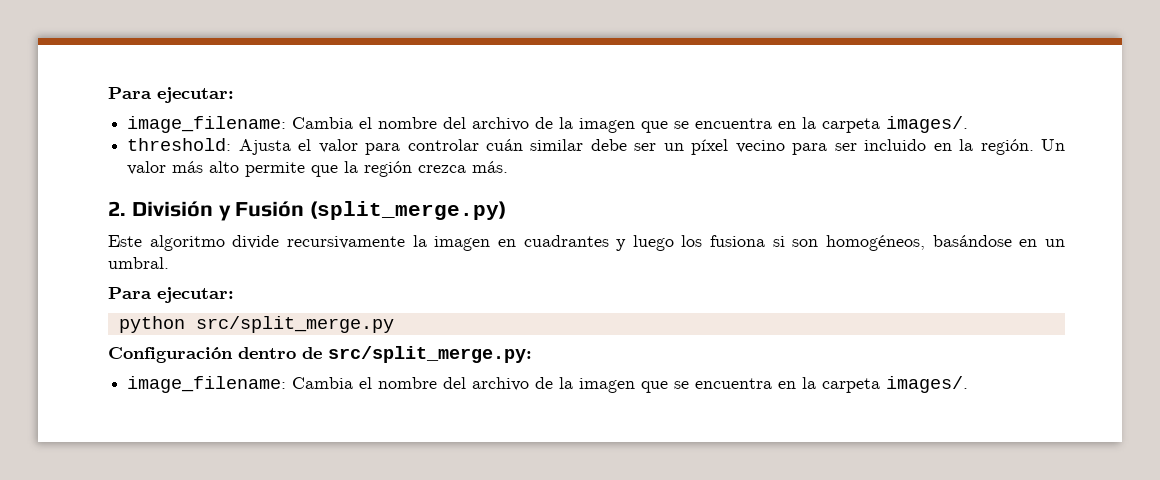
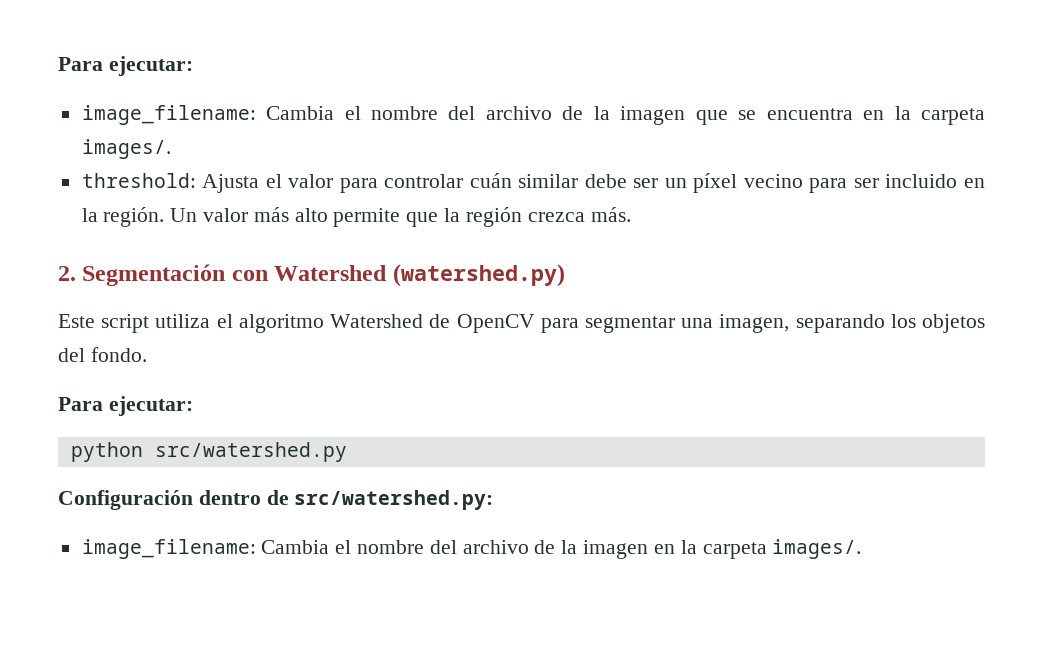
- 2. División y Fusión (split_merge.py)
- Este algoritmo divide recursivamente la imagen en cuadrantes y luego los fusiona si son homogéneos, basándose en un umbral.
+ 2. Segmentación con Watershed (watershed.py)
+ Este script utiliza el algoritmo Watershed de OpenCV para segmentar una imagen, separando los objetos del fondo.
- python src/split_merge.py
+ python src/watershed.py
- Configuración dentro de src/split_merge.py:
- image_filename: Cambia el nombre del archivo de la imagen que se encuentra en la carpeta images/.
+ Configuración dentro de src/watershed.py:
+ image_filename: Cambia el nombre del archivo de la imagen en la carpeta images/.

